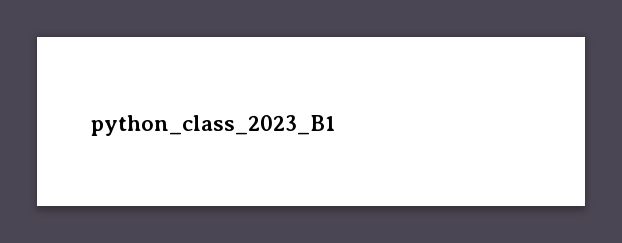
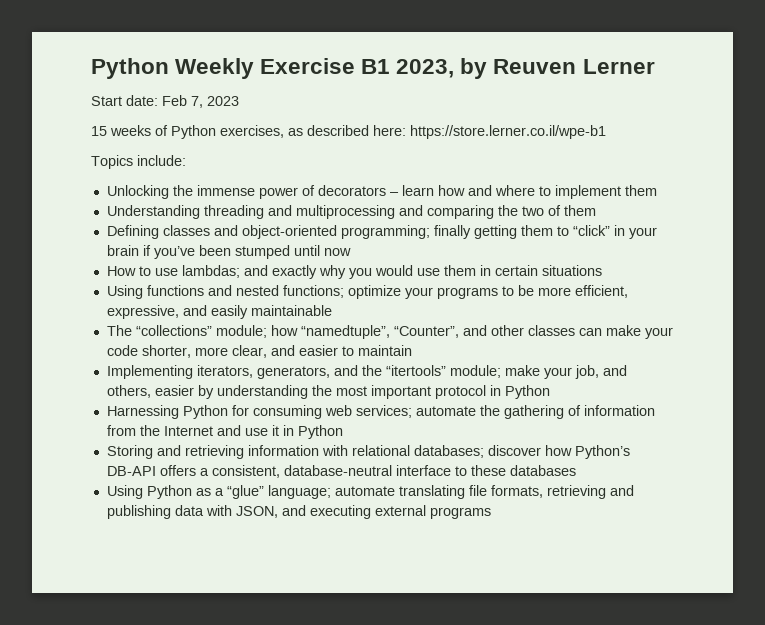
- python_class_2023_B1
+ Python Weekly Exercise B1 2023, by Reuven Lerner
+ Start date: Feb 7, 2023
+ 15 weeks of Python exercises, as described here: https://store.lerner.co.il/wpe-b1
+ Topics include:
+ Unlocking the immense power of decorators – learn how and where to implement them
+ Understanding threading and multiprocessing and comparing the two of them
+ Defining classes and object-oriented programming; finally getting them to “click” in your brain if you’ve been stumped until now
+ How to use lambdas; and exactly why you would use them in certain situations
+ Using functions and nested functions; optimize your programs to be more efficient, expressive, and easily maintainable
+ The “collections” module; how “namedtuple”, “Counter”, and other classes can make your code shorter, more clear, and easier to maintain
+ Implementing iterators, generators, and the “itertools” module; make your job, and others, easier by understanding the most important protocol in Python
+ Harnessing Python for consuming web services; automate the gathering of information from the Internet and use it in Python
+ Storing and retrieving information with relational databases; discover how Python’s DB-API offers a consistent, database-neutral interface to these databases
+ Using Python as a “glue” language; automate translating file formats, retrieving and publishing data with JSON, and executing external programs

